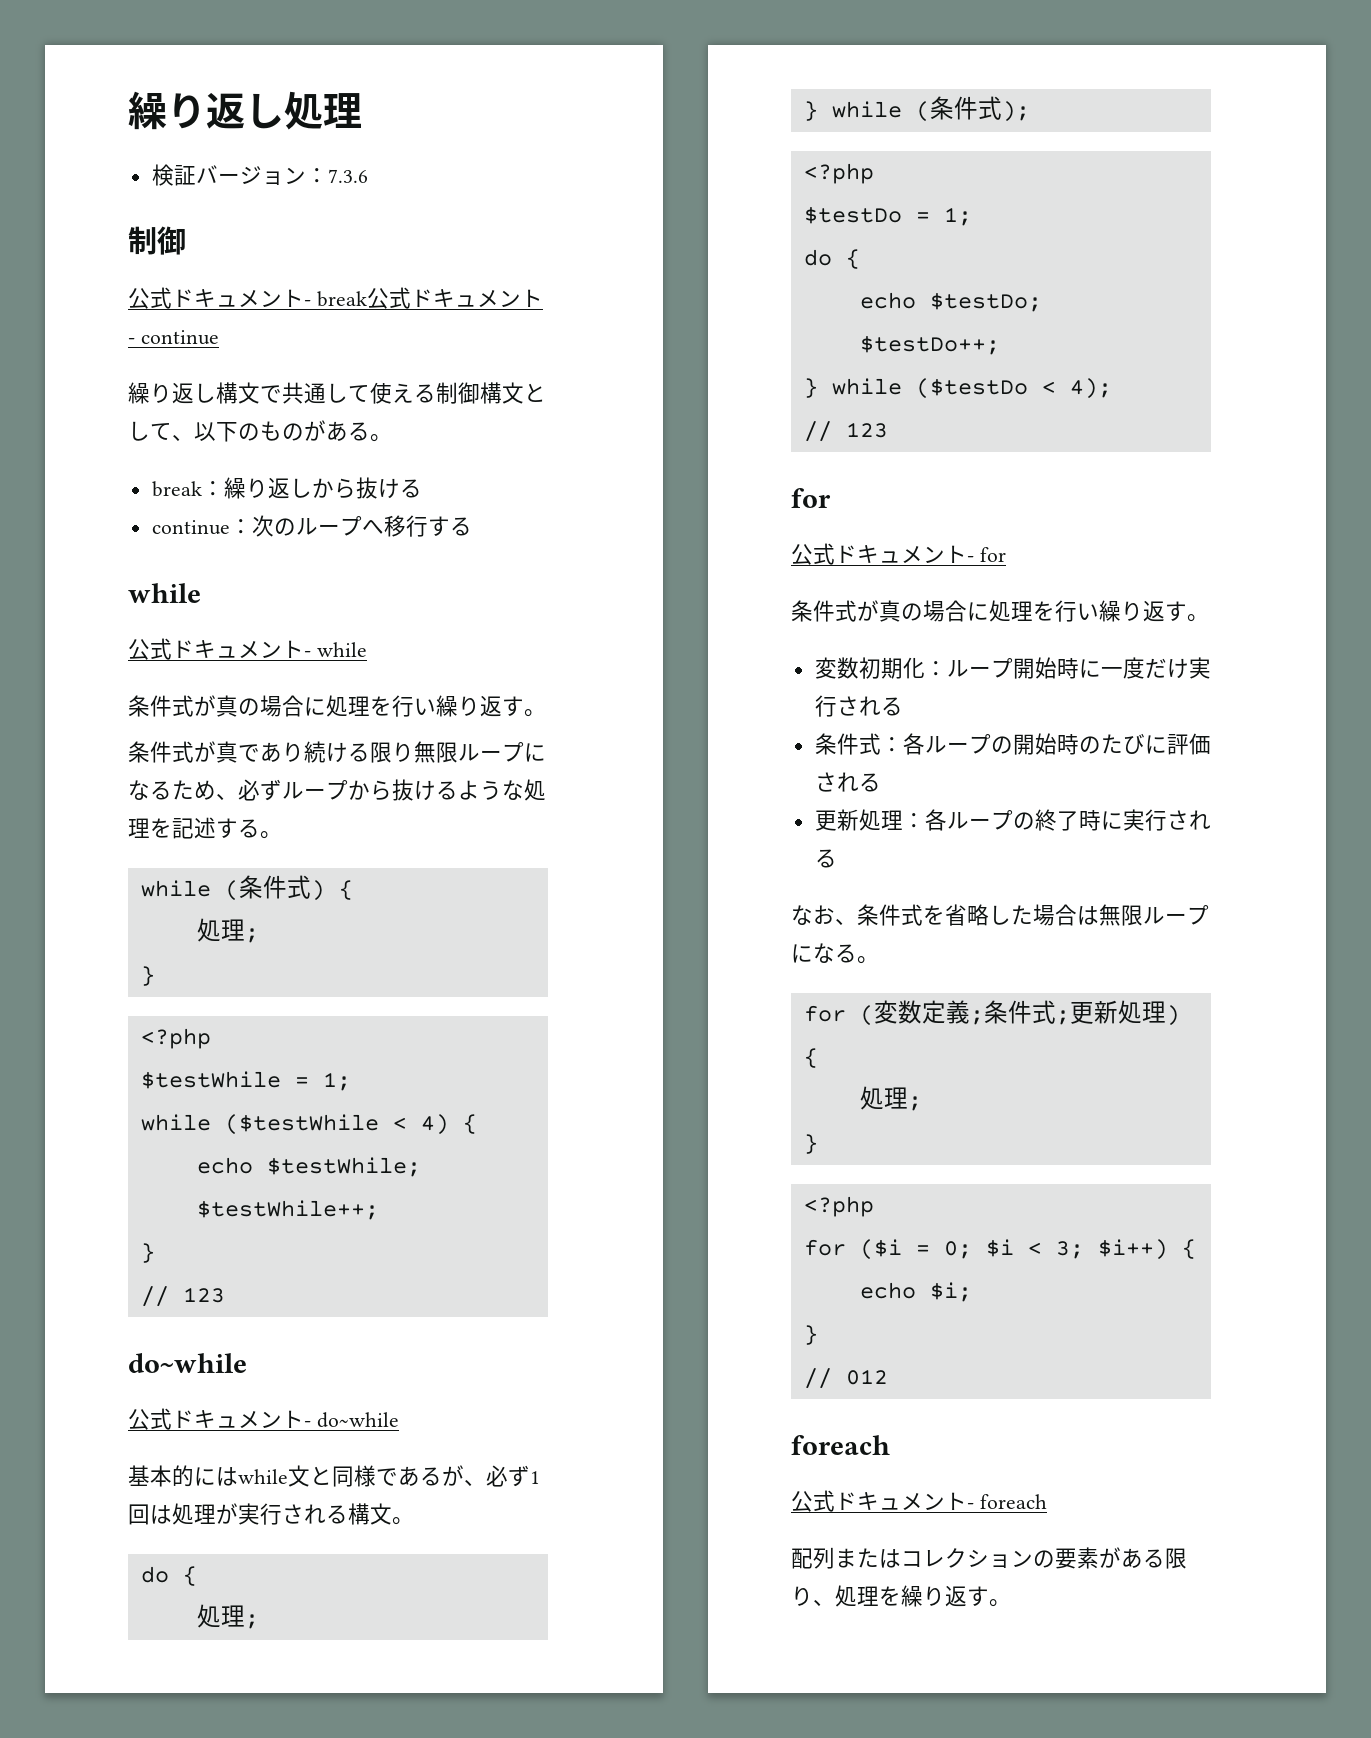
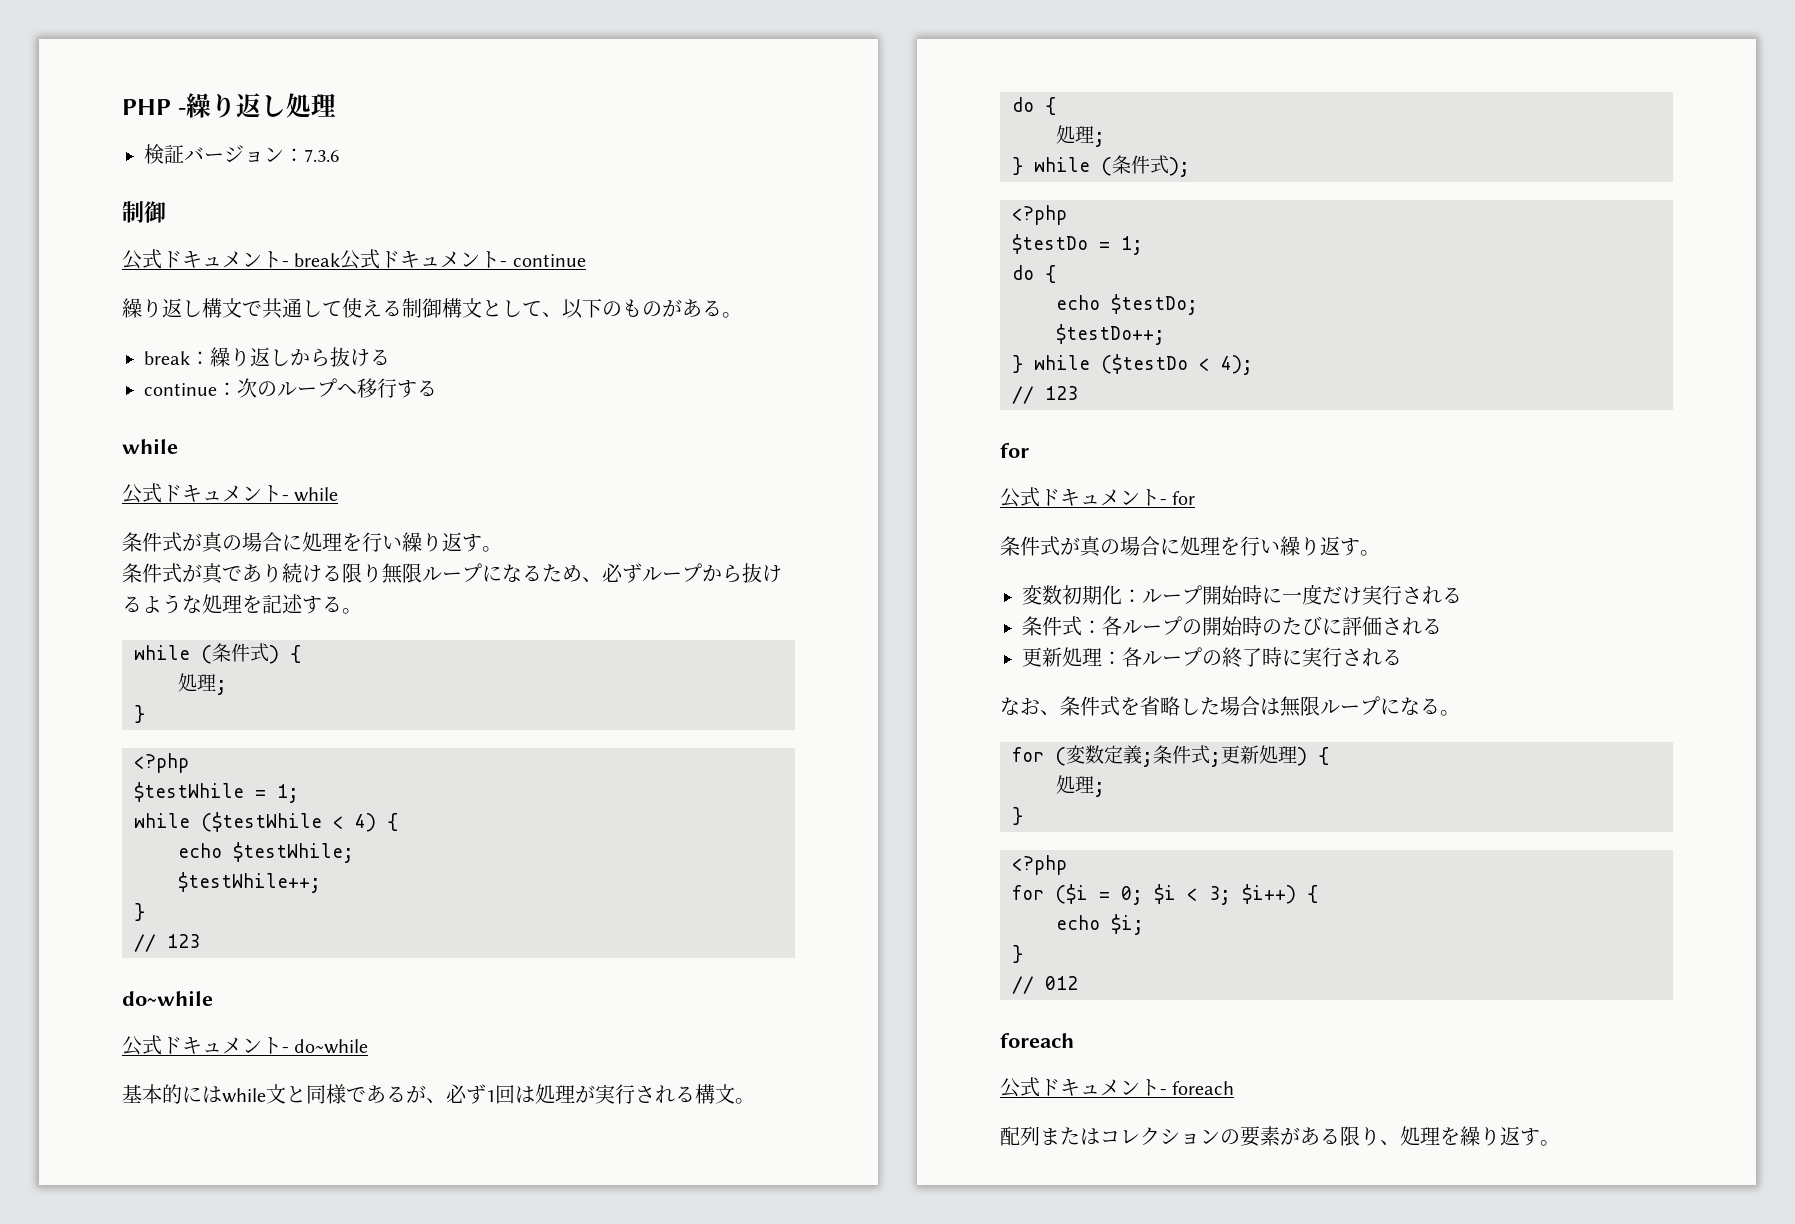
- 繰り返し処理
+ PHP -繰り返し処理

